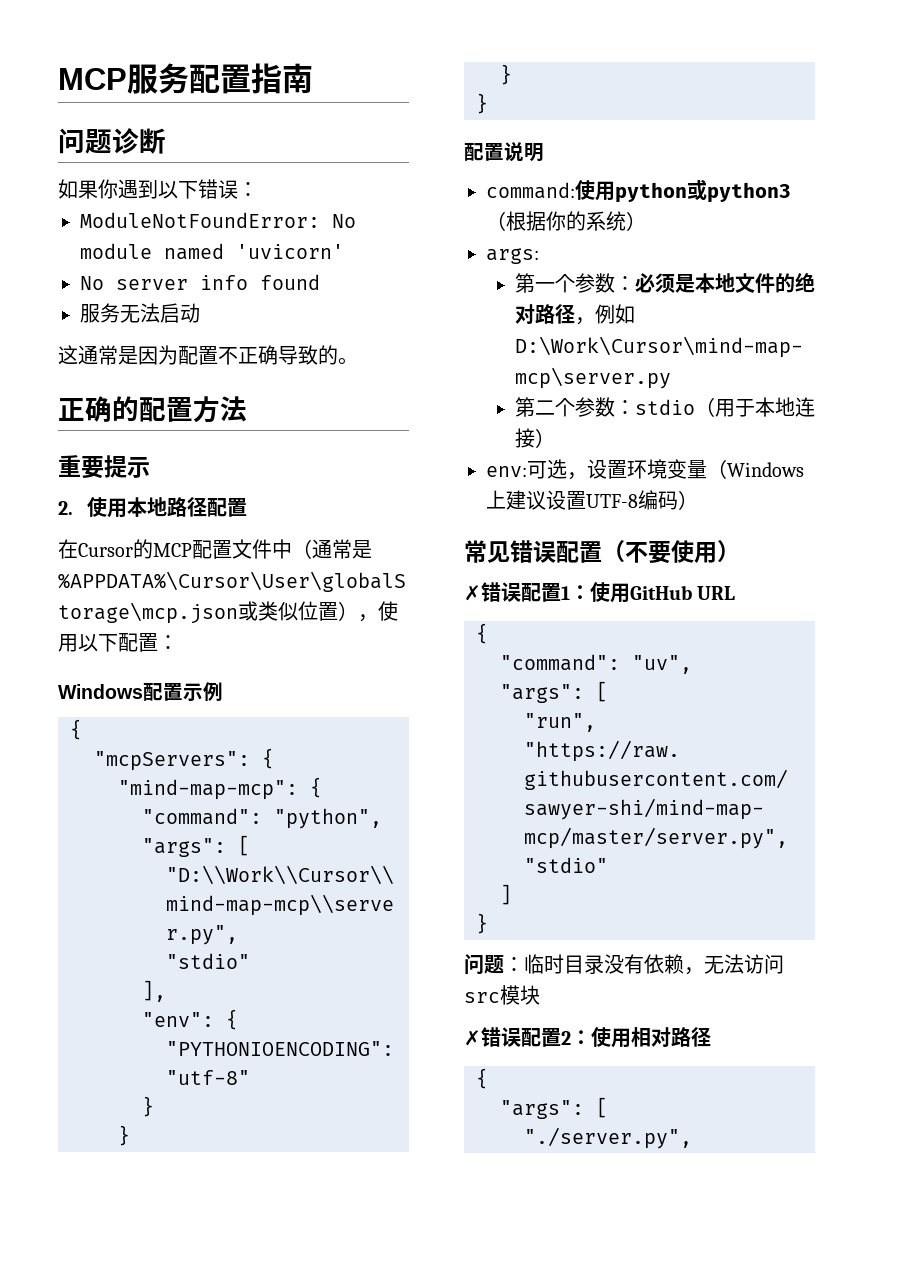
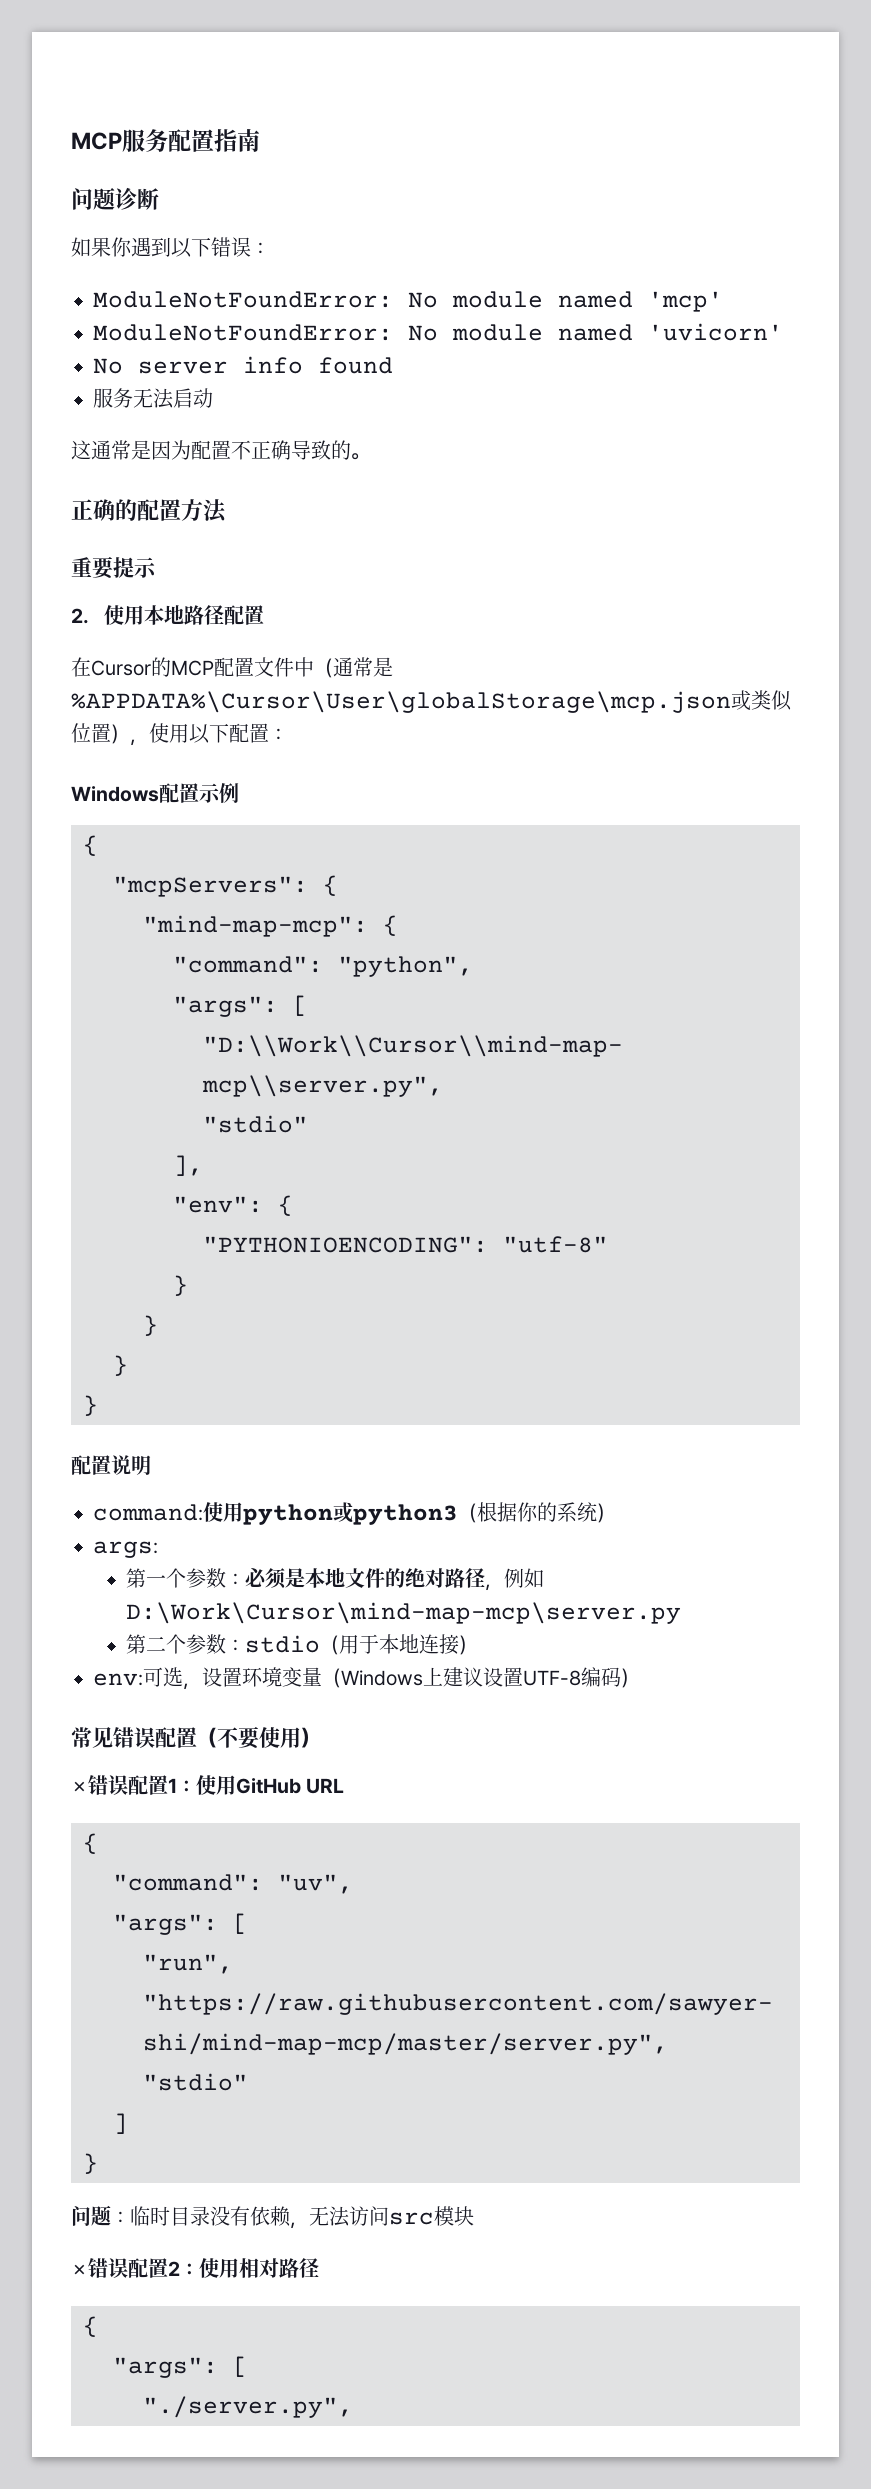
+ ModuleNotFoundError: No module named 'mcp'

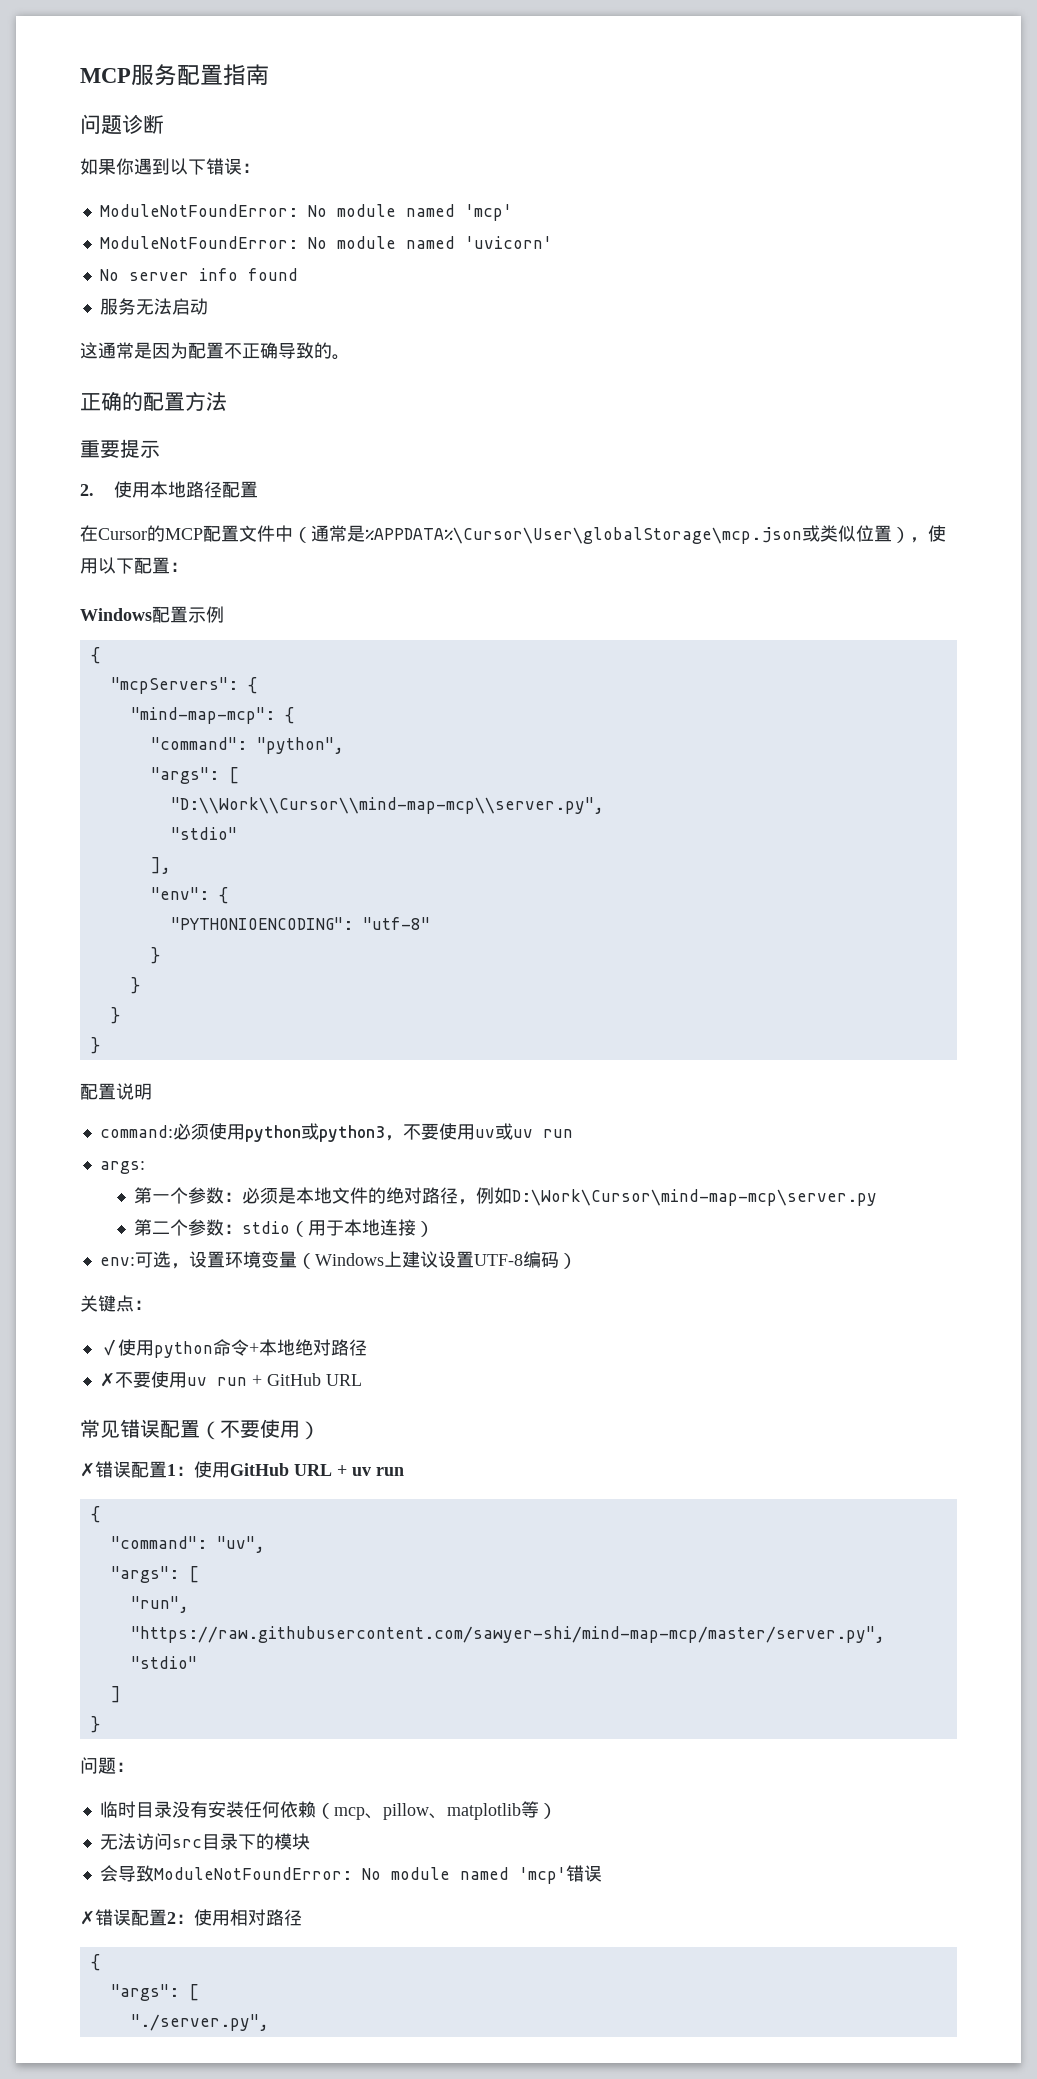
- command:使用python或python3（根据你的系统）
+ command:必须使用python或python3，不要使用uv或uv run
+ 关键点：
+ ✓使用python命令+本地绝对路径
+ ✗不要使用uv run + GitHub URL
- ✗错误配置1：使用GitHub URL
+ ✗错误配置1：使用GitHub URL + uv run
- 问题：临时目录没有依赖，无法访问src模块
+ 问题：
+ 临时目录没有安装任何依赖（mcp、pillow、matplotlib等）
+ 无法访问src目录下的模块
+ 会导致ModuleNotFoundError: No module named 'mcp'错误

